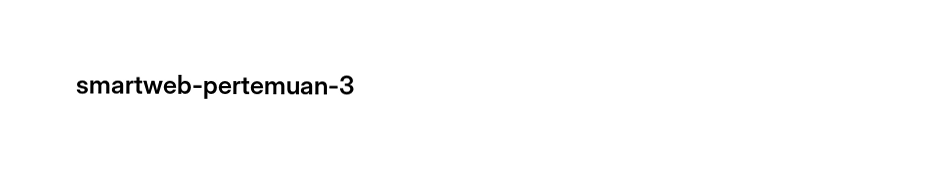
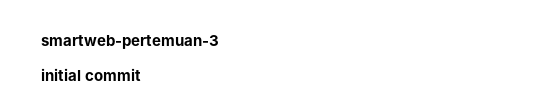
+ initial commit

